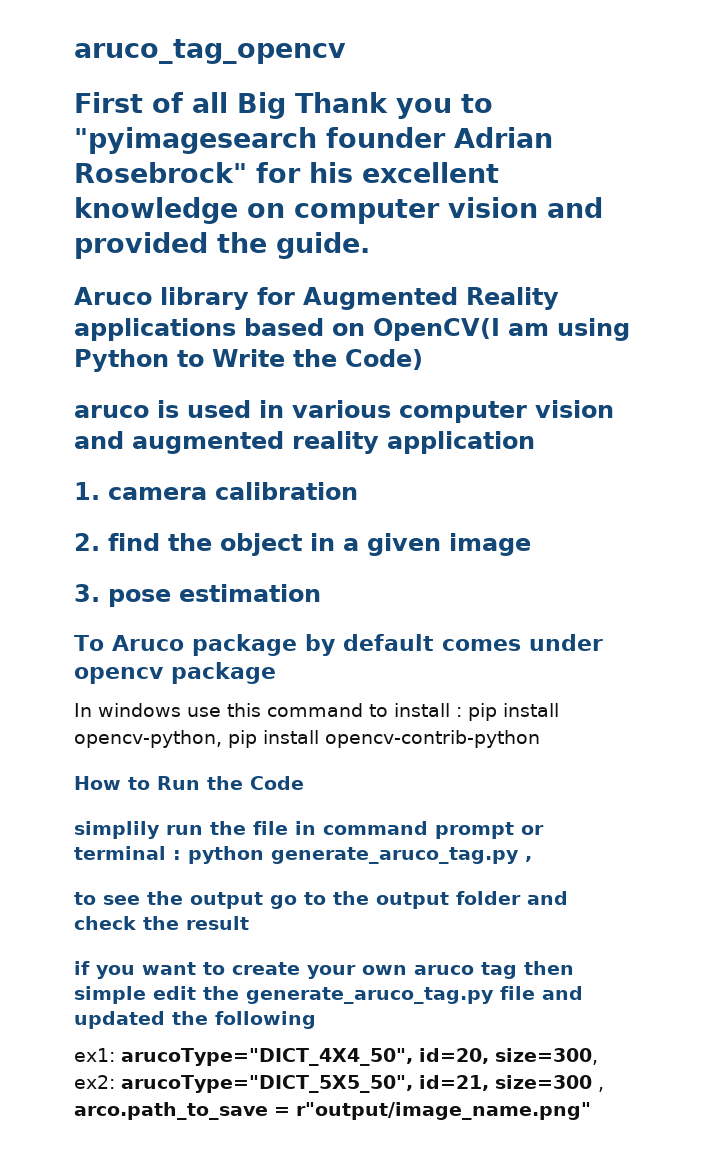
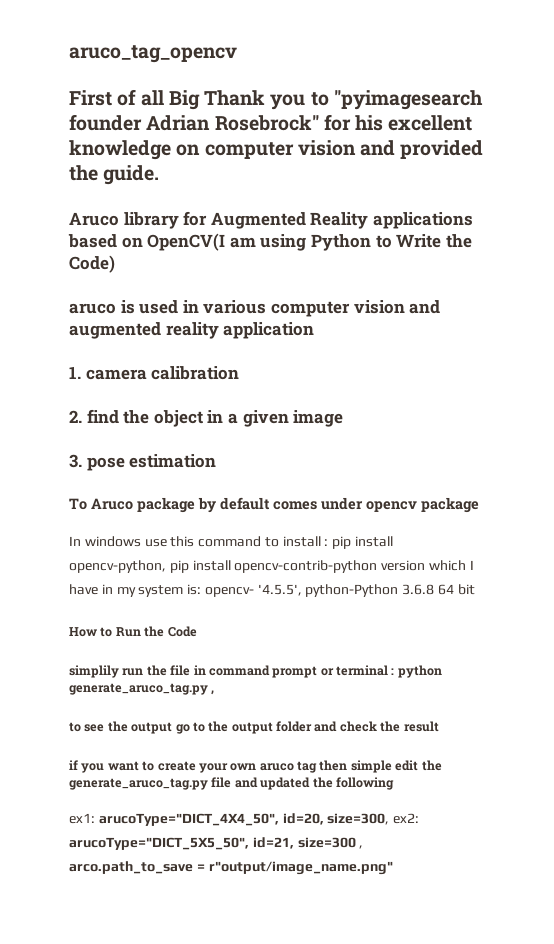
- In windows use this command to install : pip install opencv-python, pip install opencv-contrib-python
+ In windows use this command to install : pip install opencv-python, pip install opencv-contrib-python version which I have in my system is: opencv- '4.5.5', python-Python 3.6.8 64 bit

